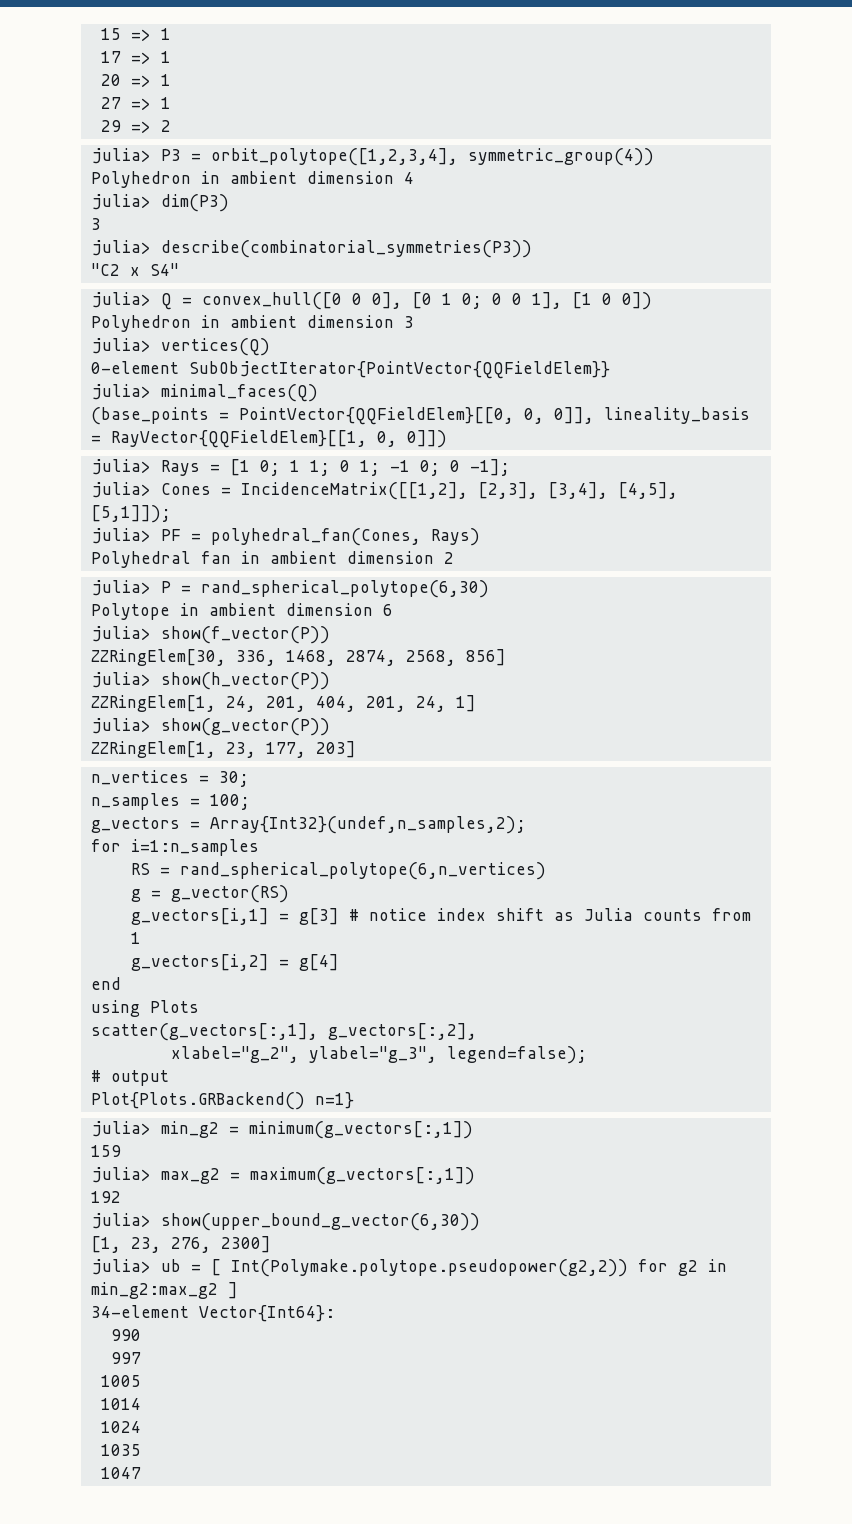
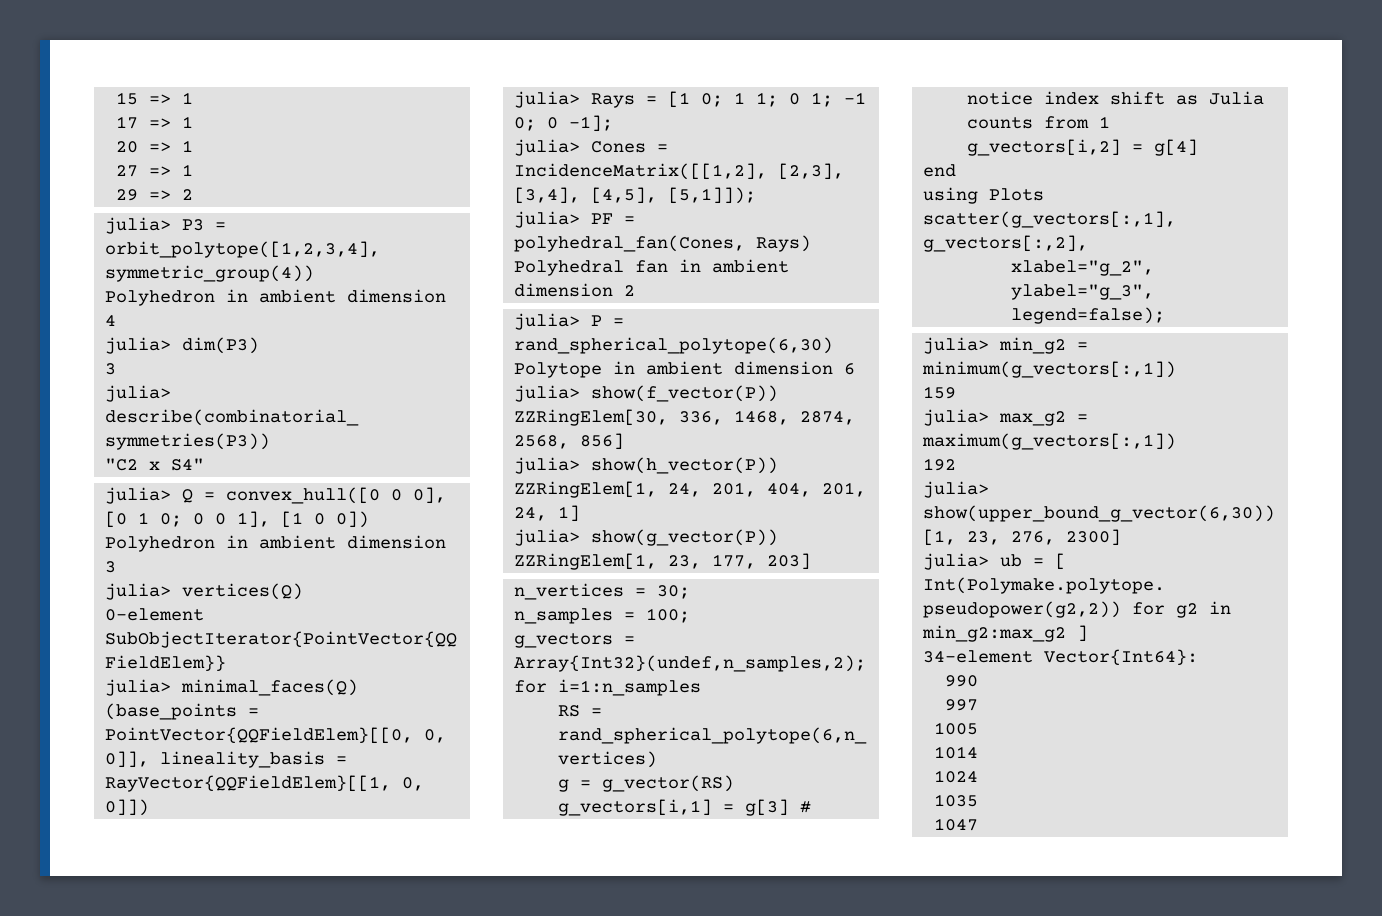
- # output
- Plot{Plots.GRBackend() n=1}

